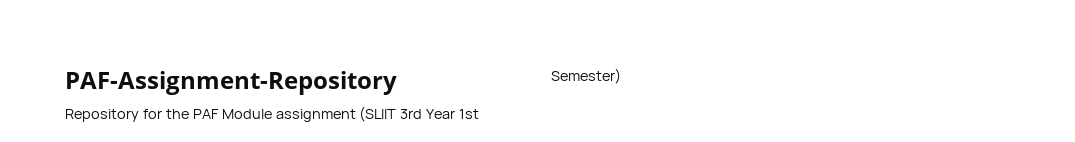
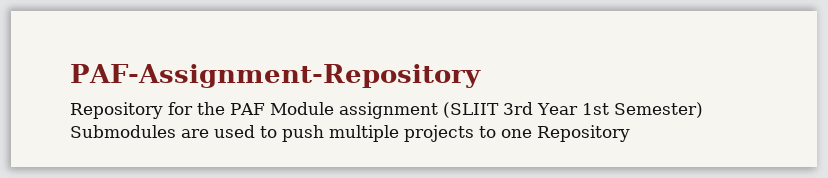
- Repository for the PAF Module assignment (SLIIT 3rd Year 1st Semester)
+ Repository for the PAF Module assignment (SLIIT 3rd Year 1st Semester) Submodules are used to push multiple projects to one Repository

